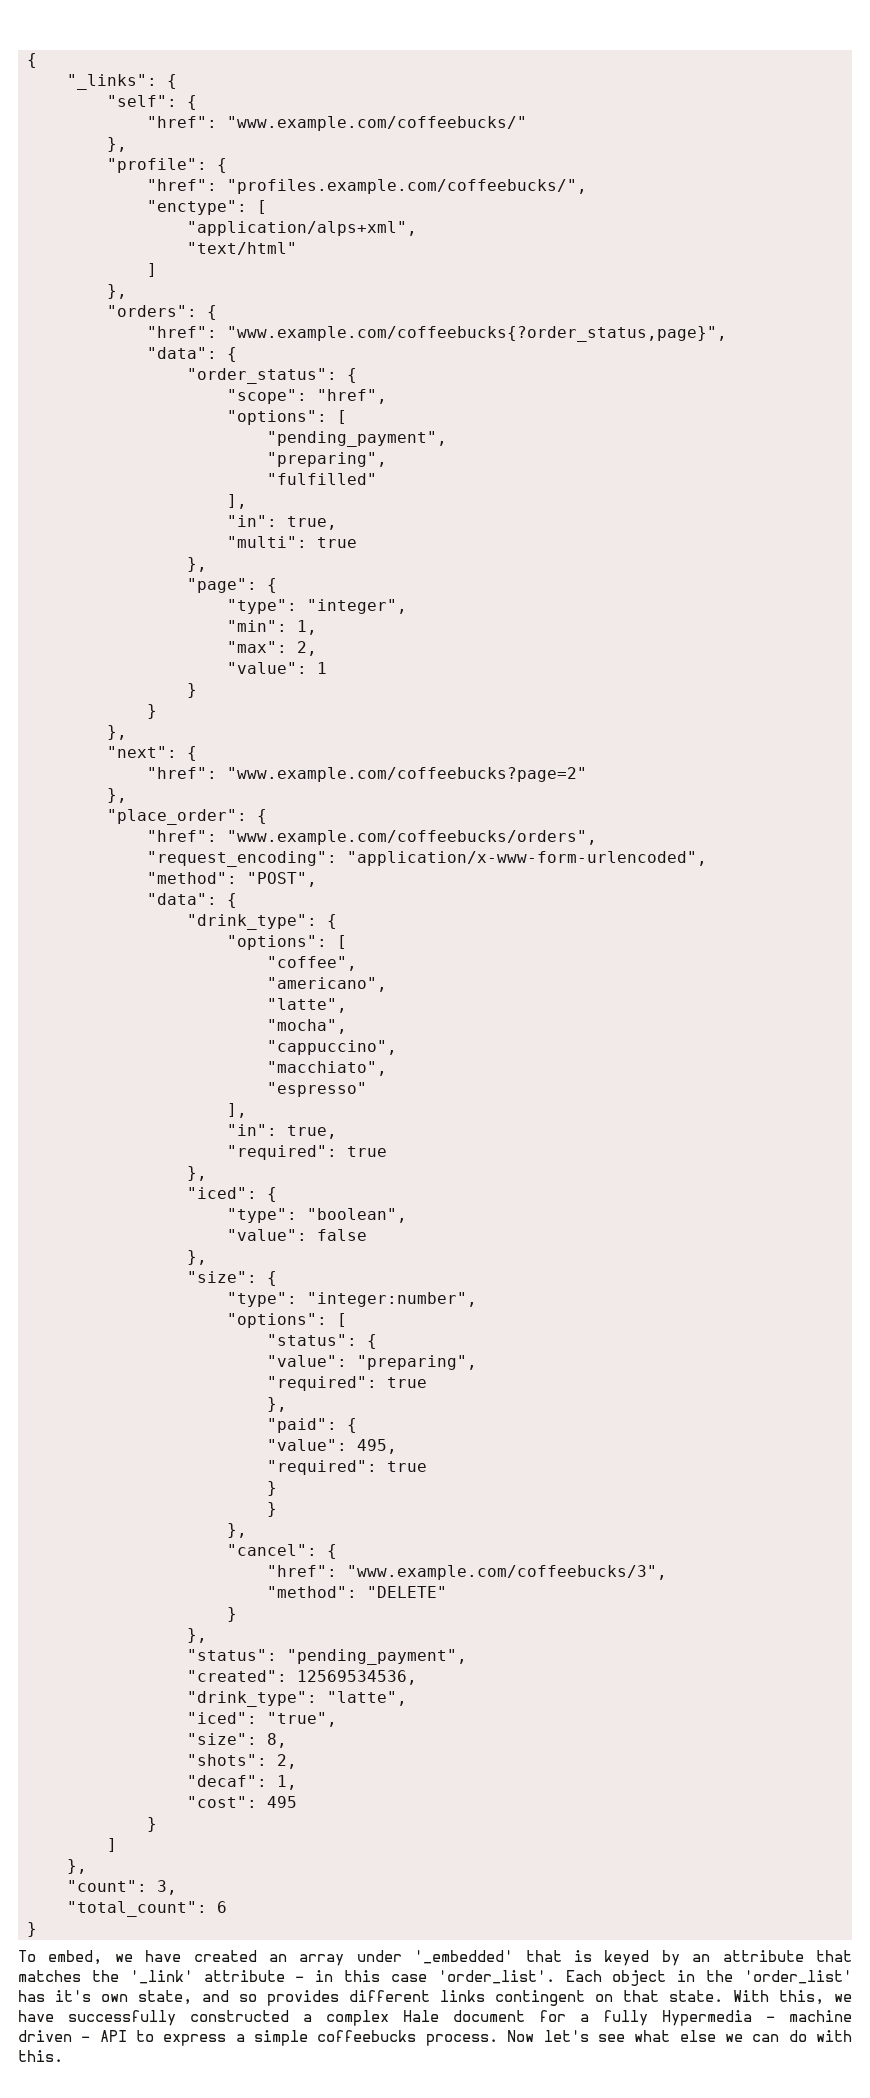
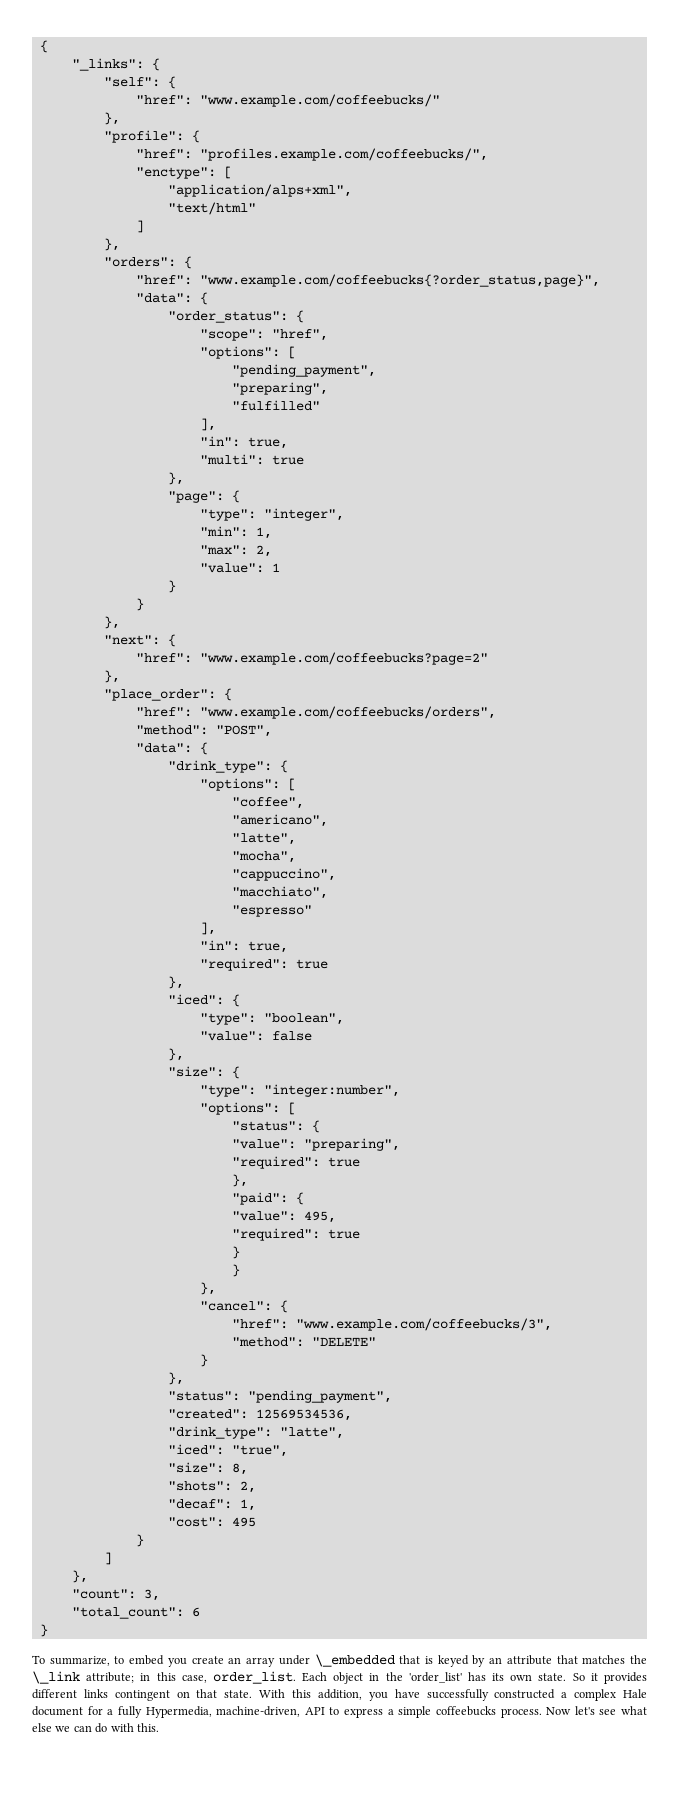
- "request_encoding": "application/x-www-form-urlencoded",
- To embed, we have created an array under '_embedded' that is keyed by an attribute that matches the '_link' attribute - in this case 'order_list'.
+ To summarize, to embed you create an array under \_embedded that is keyed by an attribute that matches the \_link attribute; in this case, order_list.
- Each object in the 'order_list' has it's own state, and so provides different links contingent on that state.
+ Each object in the 'order_list' has its own state. So it provides different links contingent on that state.
- With this, we have successfully constructed a complex Hale document for a fully Hypermedia - machine driven - API to express a simple coffeebucks process.
+ With this addition, you have successfully constructed a complex Hale document for a fully Hypermedia, machine-driven, API to express a simple coffeebucks process.

